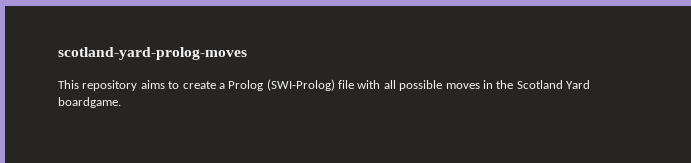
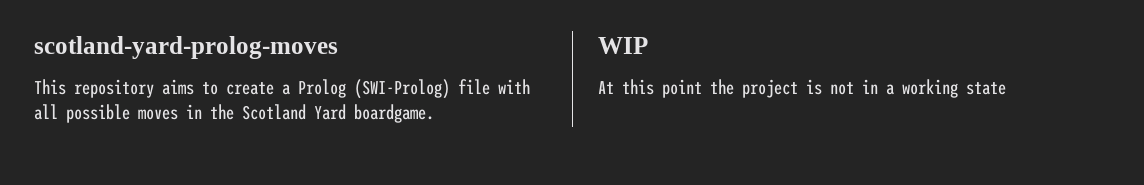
+ WIP
+ At this point the project is not in a working state

